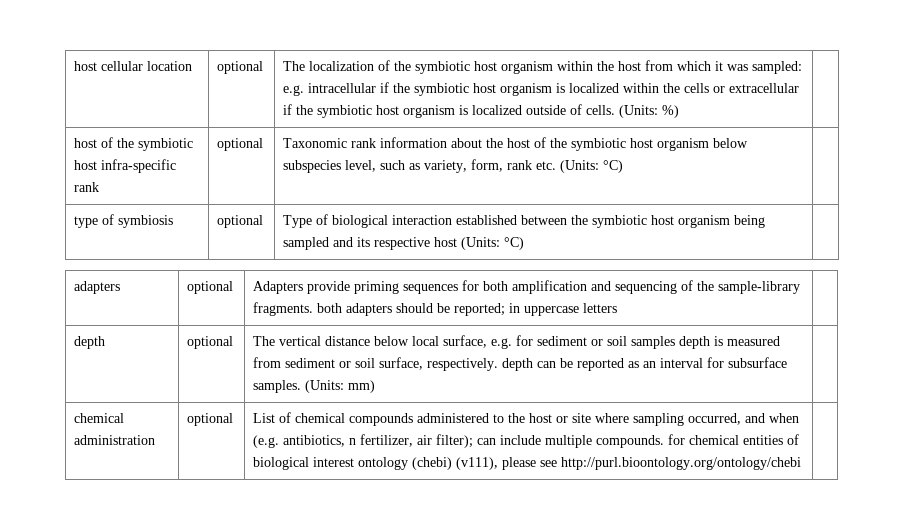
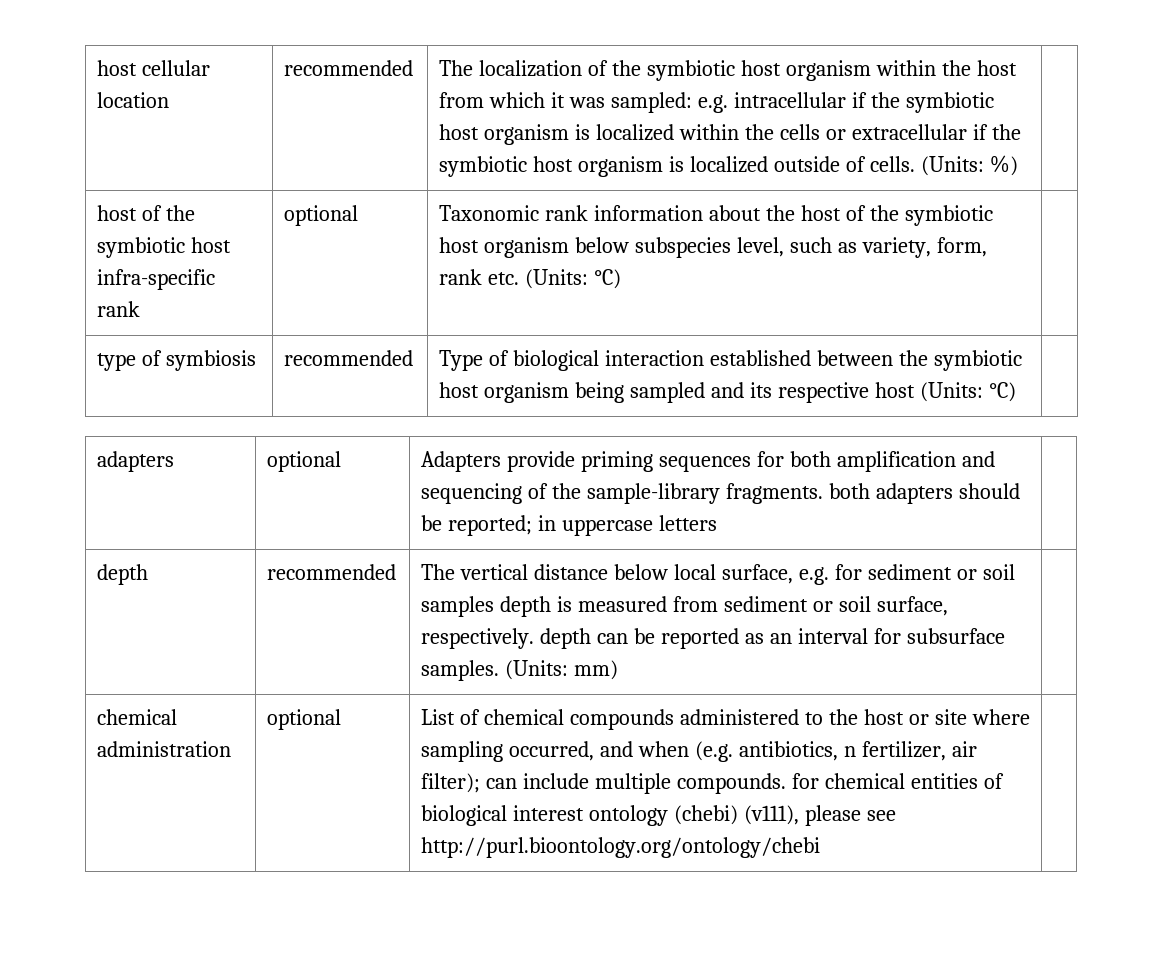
- host cellular location | optional
+ host cellular location | recommended
- type of symbiosis | optional | Type of biological interaction established between the symbiotic host organism being sampled and its respective host (Units: °C) |
+ type of symbiosis | recommended | Type of biological interaction established between the symbiotic host organism being sampled and its respective host (Units: °C) |
- depth | optional | The vertical distance below local surface, e.g. for sediment or soil samples depth is measured from sediment or soil surface, respectively. depth can be reported as an interval for subsurface samples. (Units: mm) |
+ depth | recommended | The vertical distance below local surface, e.g. for sediment or soil samples depth is measured from sediment or soil surface, respectively. depth can be reported as an interval for subsurface samples. (Units: mm) |

